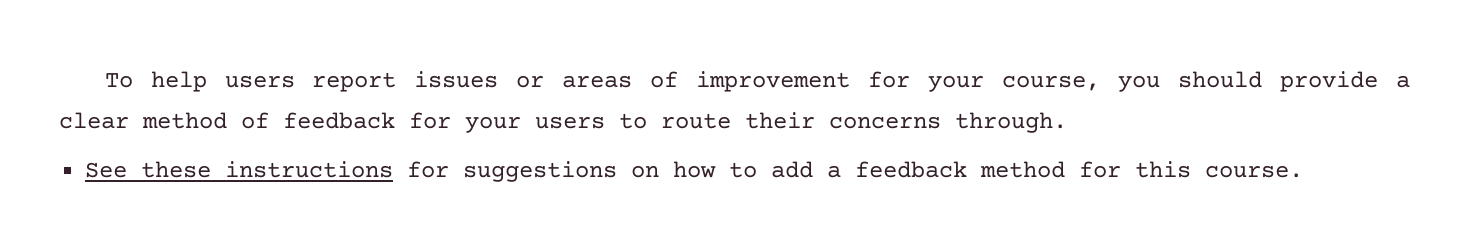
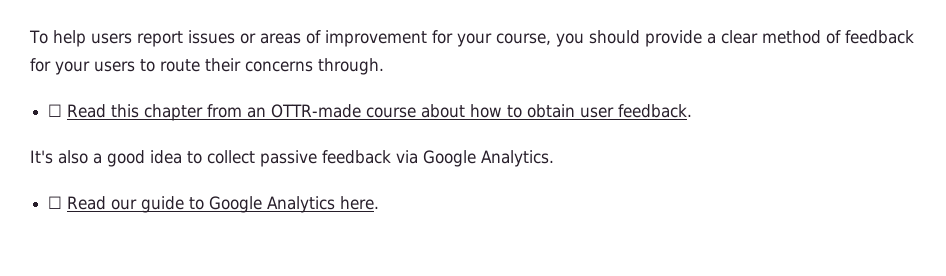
- See these instructions for suggestions on how to add a feedback method for this course.
+ ☐ Read this chapter from an OTTR-made course about how to obtain user feedback.
+ It's also a good idea to collect passive feedback via Google Analytics.
+ ☐ Read our guide to Google Analytics here.

